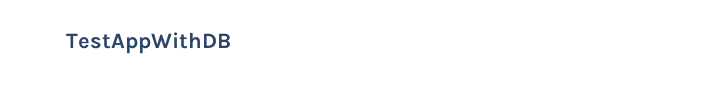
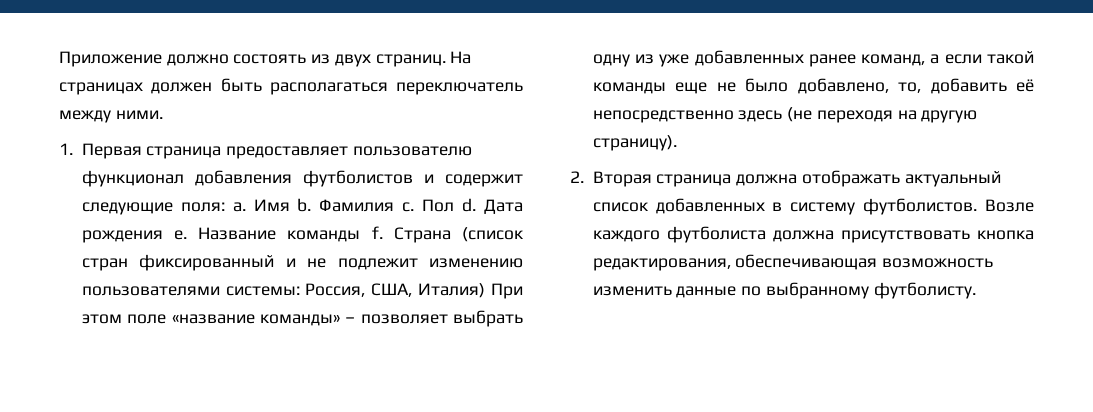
- TestAppWithDB
+ Приложение должно состоять из двух страниц. На страницах должен быть располагаться переключатель между ними.
+ 1. Первая страница предоставляет пользователю функционал добавления футболистов и содержит следующие поля: a. Имя b. Фамилия c. Пол d. Дата рождения e. Название команды f. Страна (список стран фиксированный и не подлежит изменению пользователями системы: Россия, США, Италия) При этом поле «название команды» – позволяет выбрать одну из уже добавленных ранее команд, а если такой команды еще не было добавлено, то, добавить её непосредственно здесь (не переходя на другую страницу).
+ 2. Вторая страница должна отображать актуальный список добавленных в систему футболистов. Возле каждого футболиста должна присутствовать кнопка редактирования, обеспечивающая возможность изменить данные по выбранному футболисту.

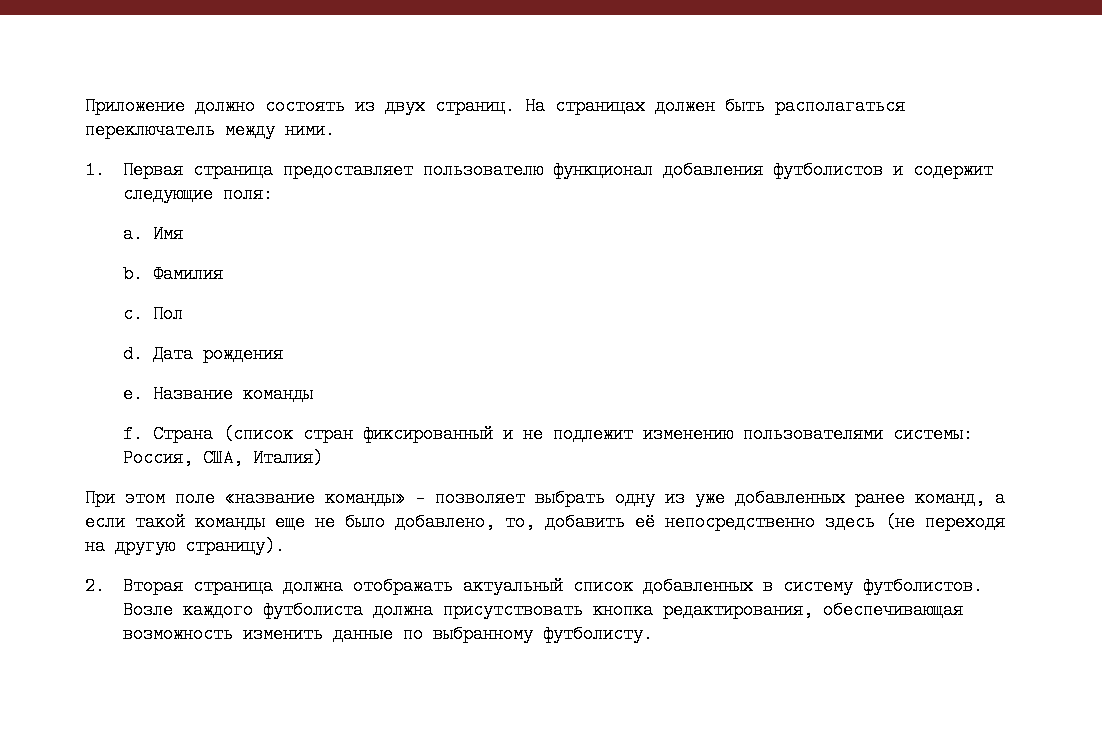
- 1. Первая страница предоставляет пользователю функционал добавления футболистов и содержит следующие поля: a.
+ 1. Первая страница предоставляет пользователю функционал добавления футболистов и содержит следующие поля:
+ a.
- Имя b.
+ Имя
+ b.
- Фамилия c.
+ Фамилия
+ c.
- Пол d.
+ Пол
+ d.
- Дата рождения e.
+ Дата рождения
+ e.
- Название команды f.
+ Название команды
+ f.
- Страна (список стран фиксированный и не подлежит изменению пользователями системы: Россия, США, Италия) При этом поле «название команды» – позволяет выбрать одну из уже добавленных ранее команд, а если такой команды еще не было добавлено, то, добавить её непосредственно здесь (не переходя на другую страницу).
+ Страна (список стран фиксированный и не подлежит изменению пользователями системы: Россия, США, Италия)
+ При этом поле «название команды» – позволяет выбрать одну из уже добавленных ранее команд, а если такой команды еще не было добавлено, то, добавить её непосредственно здесь (не переходя на другую страницу).

